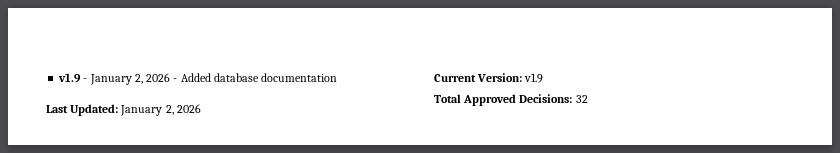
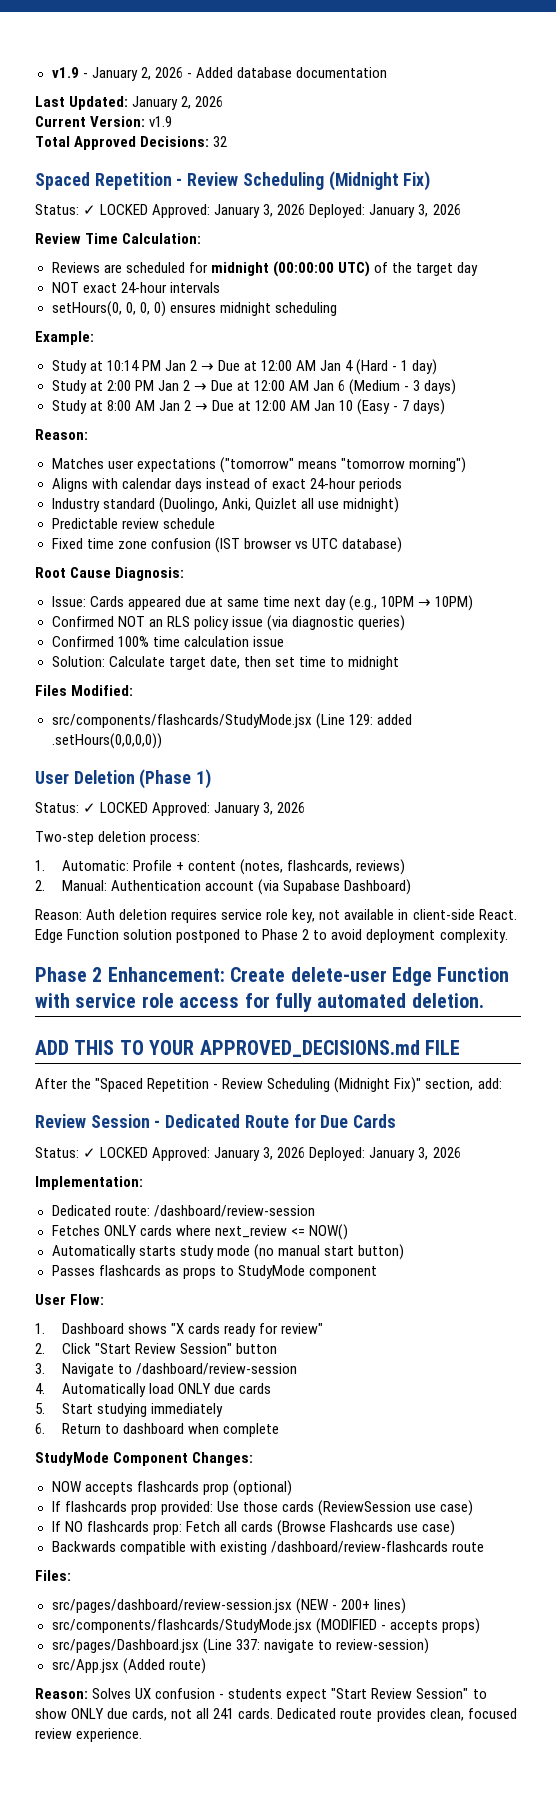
+ Spaced Repetition - Review Scheduling (Midnight Fix)
+ Status: ✓ LOCKED Approved: January 3, 2026 Deployed: January 3, 2026
+ Review Time Calculation:
+ Reviews are scheduled for midnight (00:00:00 UTC) of the target day
+ NOT exact 24-hour intervals
+ setHours(0, 0, 0, 0) ensures midnight scheduling
+ Example:
+ Study at 10:14 PM Jan 2 → Due at 12:00 AM Jan 4 (Hard - 1 day)
+ Study at 2:00 PM Jan 2 → Due at 12:00 AM Jan 6 (Medium - 3 days)
+ Study at 8:00 AM Jan 2 → Due at 12:00 AM Jan 10 (Easy - 7 days)
+ Reason:
+ Matches user expectations ("tomorrow" means "tomorrow morning")
+ Aligns with calendar days instead of exact 24-hour periods
+ Industry standard (Duolingo, Anki, Quizlet all use midnight)
+ Predictable review schedule
+ Fixed time zone confusion (IST browser vs UTC database)
+ Root Cause Diagnosis:
+ Issue: Cards appeared due at same time next day (e.g., 10PM → 10PM)
+ Confirmed NOT an RLS policy issue (via diagnostic queries)
+ Confirmed 100% time calculation issue
+ Solution: Calculate target date, then set time to midnight
+ Files Modified:
+ src/components/flashcards/StudyMode.jsx (Line 129: added .setHours(0,0,0,0))
+ User Deletion (Phase 1)
+ Status: ✓ LOCKED Approved: January 3, 2026
+ Two-step deletion process:
+ 1. Automatic: Profile + content (notes, flashcards, reviews)
+ 2. Manual: Authentication account (via Supabase Dashboard)
+ Reason: Auth deletion requires service role key, not available in client-side React. Edge Function solution postponed to Phase 2 to avoid deployment complexity.
+ Phase 2 Enhancement: Create delete-user Edge Function with service role access for fully automated deletion.
+ ADD THIS TO YOUR APPROVED_DECISIONS.md FILE
+ After the "Spaced Repetition - Review Scheduling (Midnight Fix)" section, add:
+ Review Session - Dedicated Route for Due Cards
+ Status: ✓ LOCKED Approved: January 3, 2026 Deployed: January 3, 2026
+ Implementation:
+ Dedicated route: /dashboard/review-session
+ Fetches ONLY cards where next_review <= NOW()
+ Automatically starts study mode (no manual start button)
+ Passes flashcards as props to StudyMode component
+ User Flow:
+ 1. Dashboard shows "X cards ready for review"
+ 2. Click "Start Review Session" button
+ 3. Navigate to /dashboard/review-session
+ 4. Automatically load ONLY due cards
+ 5. Start studying immediately
+ 6. Return to dashboard when complete
+ StudyMode Component Changes:
+ NOW accepts flashcards prop (optional)
+ If flashcards prop provided: Use those cards (ReviewSession use case)
+ If NO flashcards prop: Fetch all cards (Browse Flashcards use case)
+ Backwards compatible with existing /dashboard/review-flashcards route
+ Files:
+ src/pages/dashboard/review-session.jsx (NEW - 200+ lines)
+ src/components/flashcards/StudyMode.jsx (MODIFIED - accepts props)
+ src/pages/Dashboard.jsx (Line 337: navigate to review-session)
+ src/App.jsx (Added route)
+ Reason: Solves UX confusion - students expect "Start Review Session" to show ONLY due cards, not all 241 cards. Dedicated route provides clean, focused review experience.

